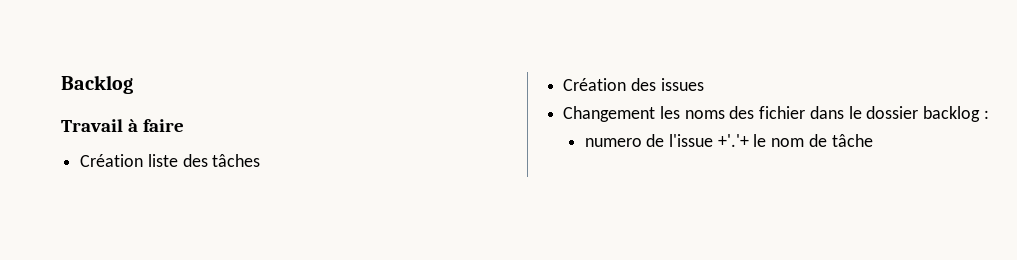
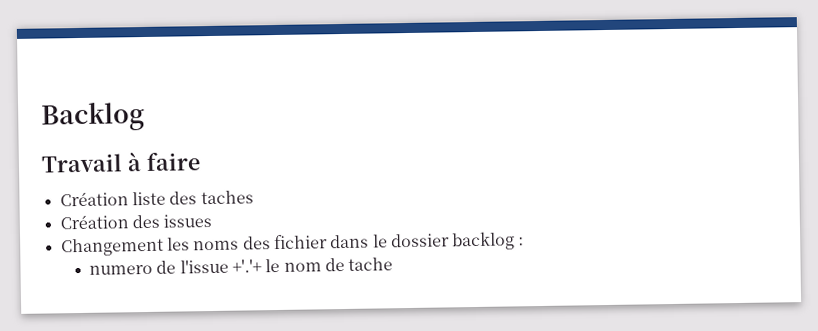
- Création liste des tâches
+ Création liste des taches
- numero de l'issue +'.'+ le nom de tâche
+ numero de l'issue +'.'+ le nom de tache

